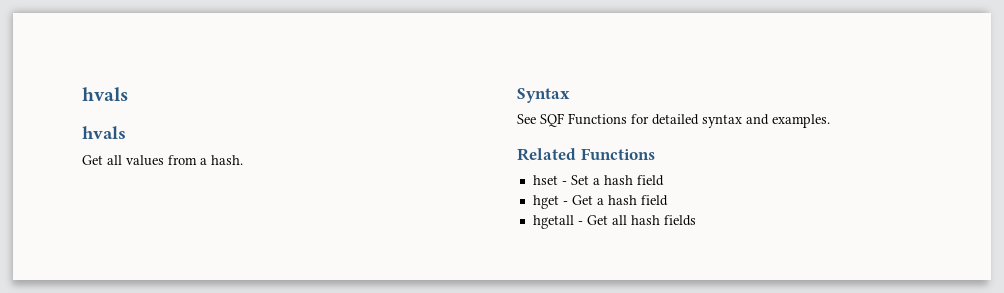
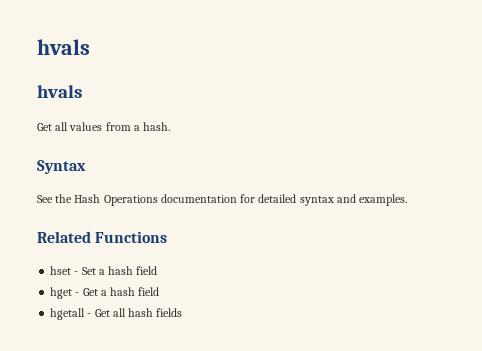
- See SQF Functions for detailed syntax and examples.
+ See the Hash Operations documentation for detailed syntax and examples.

